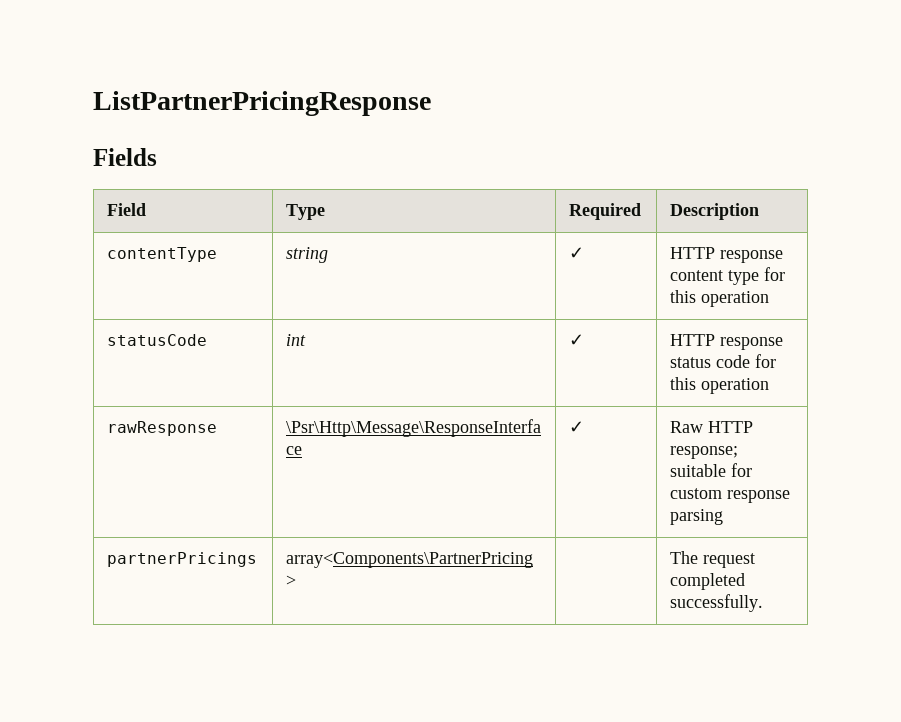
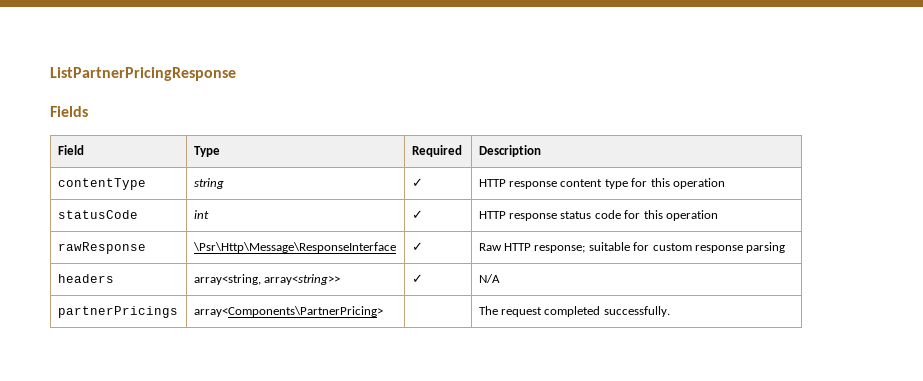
+ headers | array<string, array<string>> | ✓ | N/A

